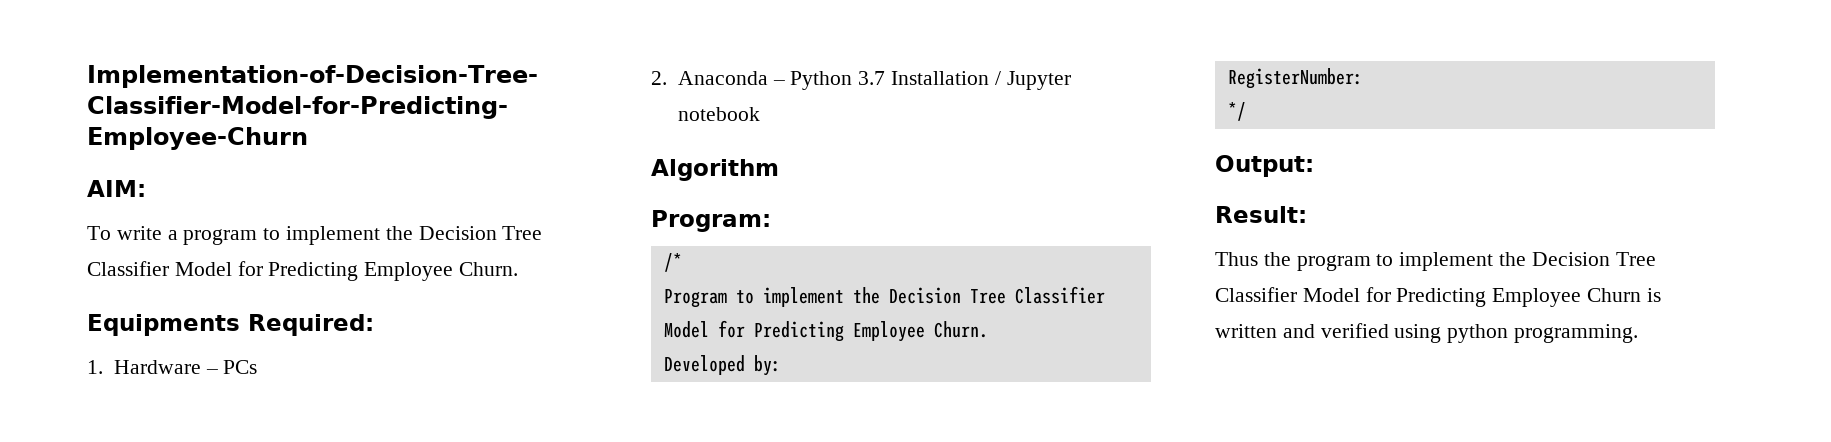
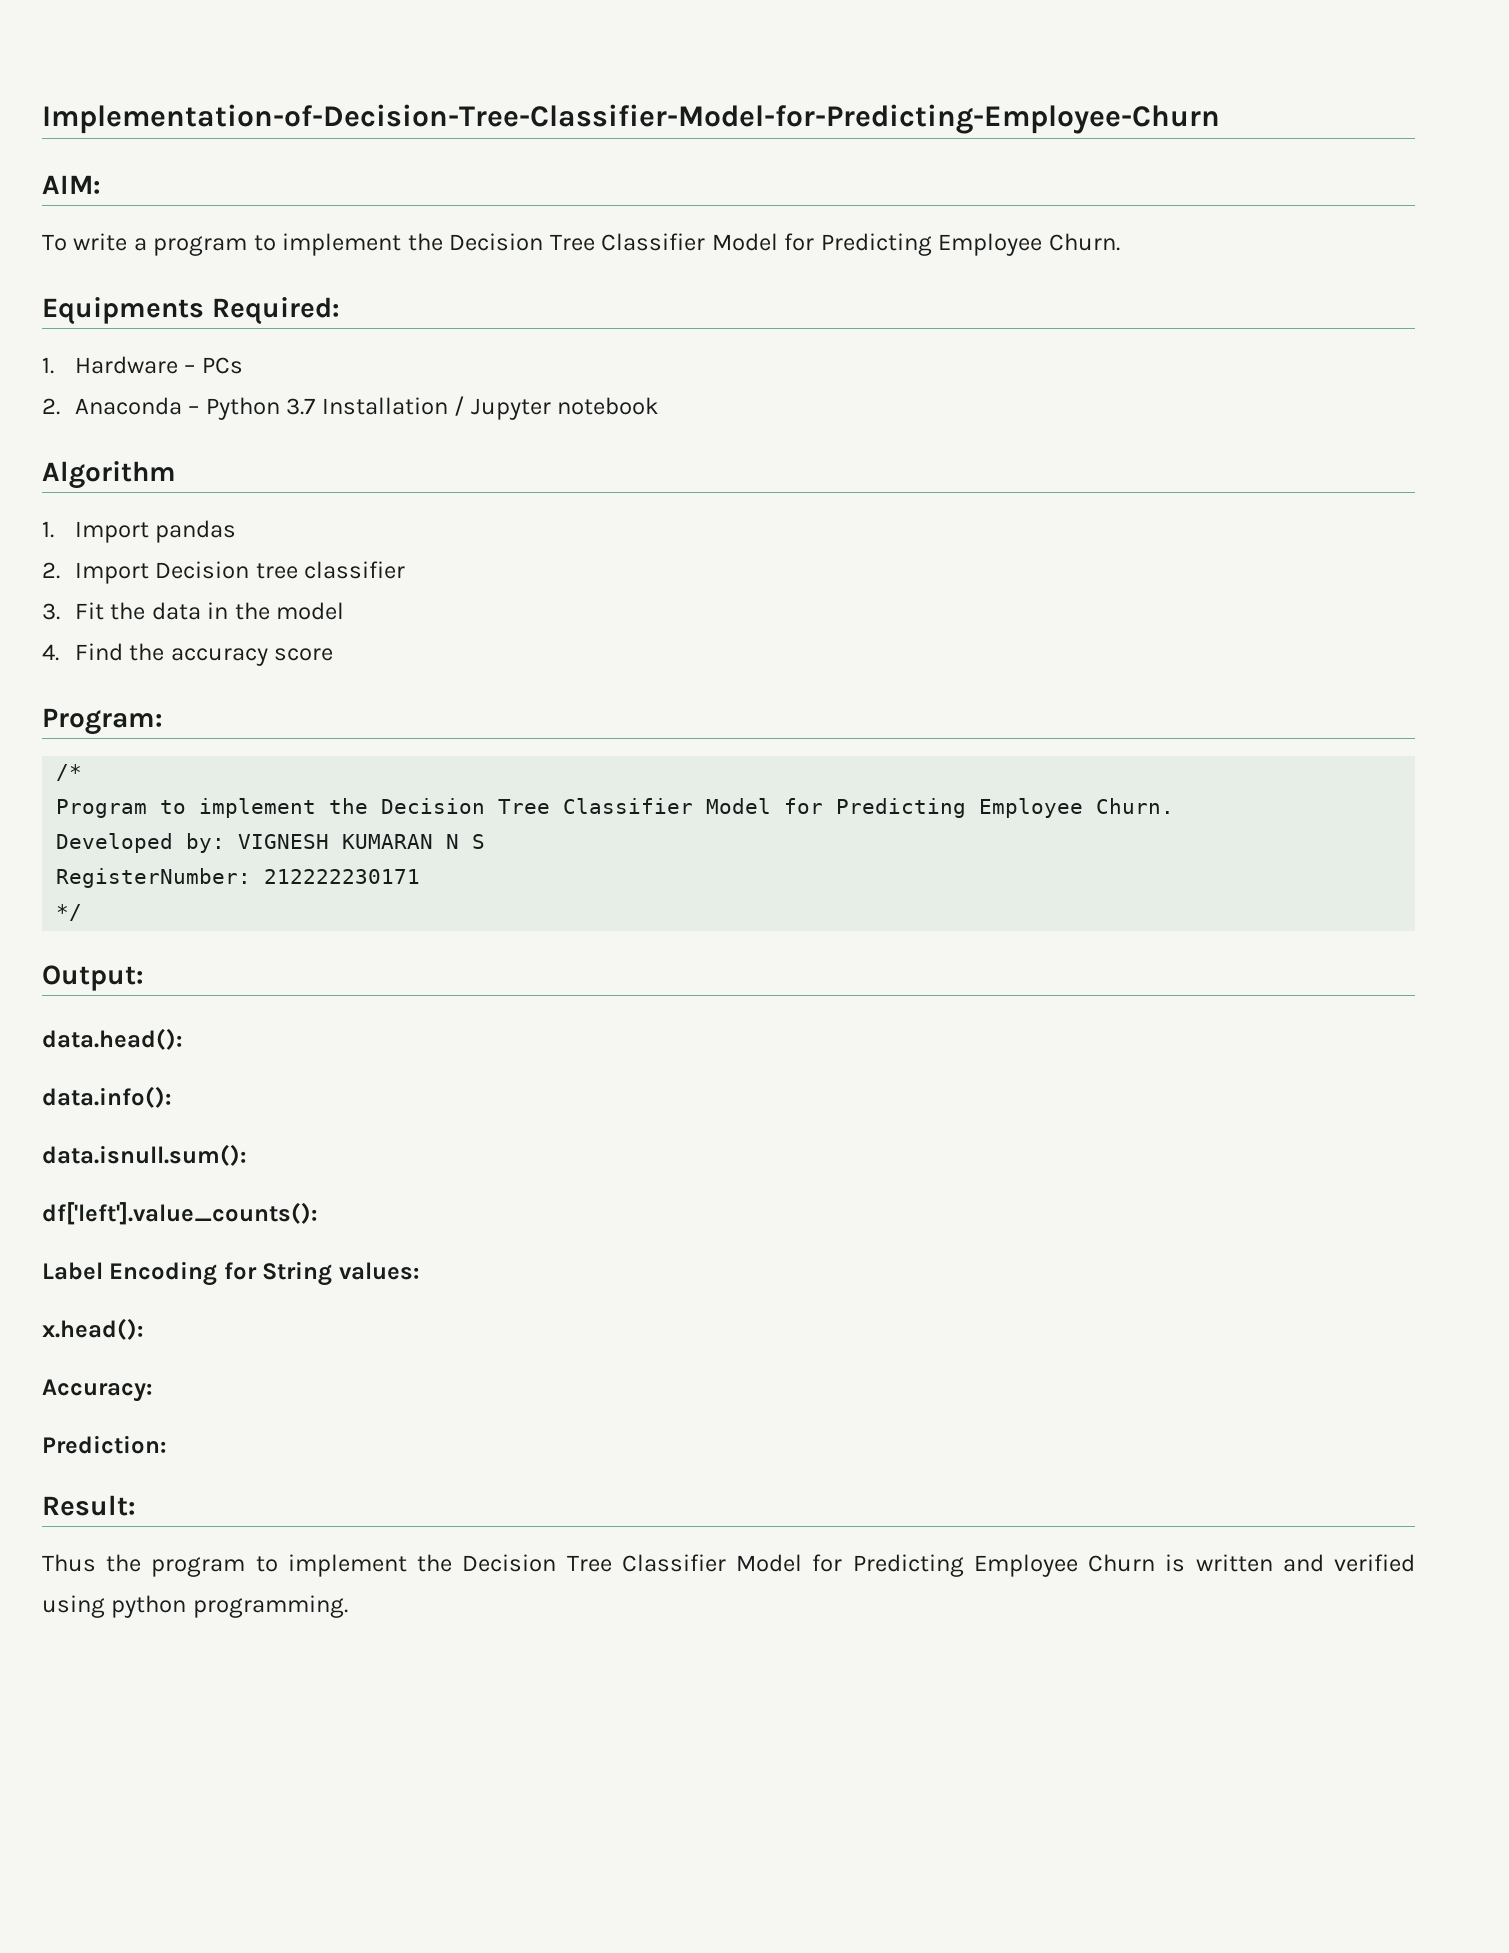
+ 1. Import pandas
+ 2. Import Decision tree classifier
+ 3. Fit the data in the model
+ 4. Find the accuracy score
- Developed by:
+ Developed by: VIGNESH KUMARAN N S
- RegisterNumber:
+ RegisterNumber: 212222230171
+ data.head():
+ data.info():
+ data.isnull.sum():
+ df['left'].value_counts():
+ Label Encoding for String values:
+ x.head():
+ Accuracy:
+ Prediction:

